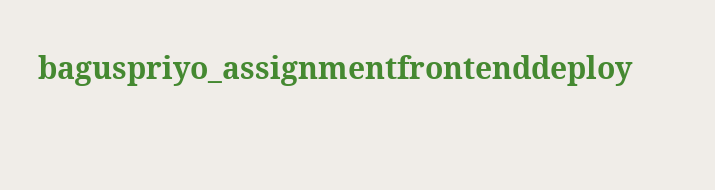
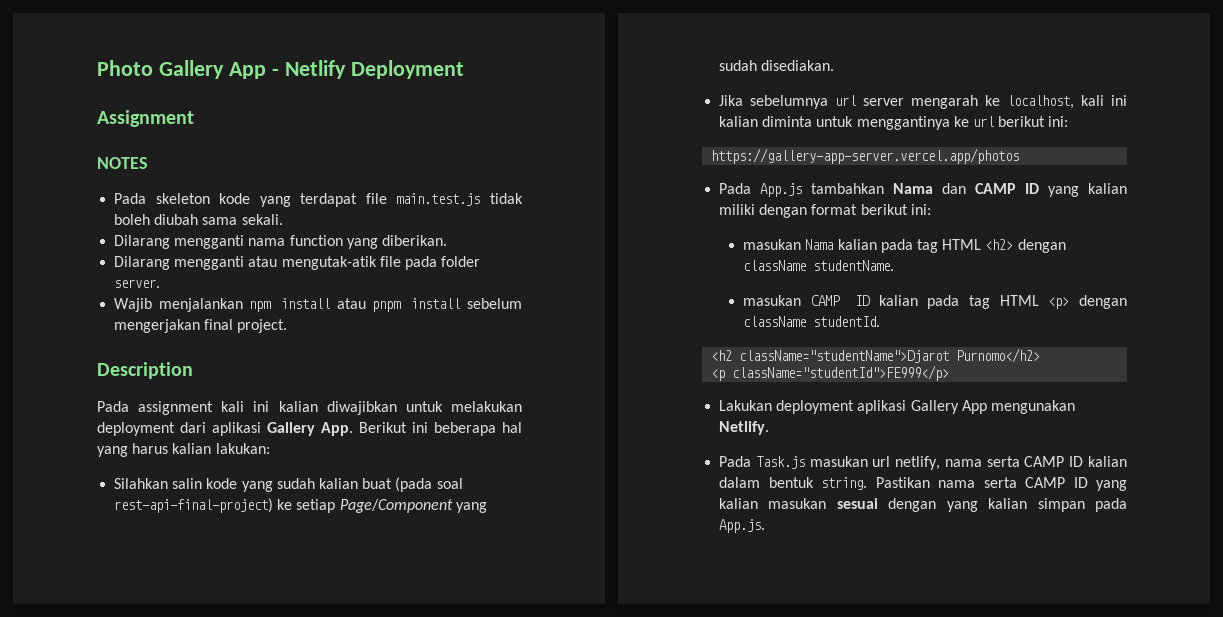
- baguspriyo_assignmentfrontenddeploy
+ Photo Gallery App - Netlify Deployment
+ Assignment
+ NOTES
+ Pada skeleton kode yang terdapat file main.test.js tidak boleh diubah sama sekali.
+ Dilarang mengganti nama function yang diberikan.
+ Dilarang mengganti atau mengutak-atik file pada folder server.
+ Wajib menjalankan npm install atau pnpm install sebelum mengerjakan final project.
+ Description
+ Pada assignment kali ini kalian diwajibkan untuk melakukan deployment dari aplikasi Gallery App. Berikut ini beberapa hal yang harus kalian lakukan:
+ Silahkan salin kode yang sudah kalian buat (pada soal rest-api-final-project) ke setiap Page/Component yang sudah disediakan.
+ Jika sebelumnya url server mengarah ke localhost, kali ini kalian diminta untuk menggantinya ke url berikut ini:
+ https://gallery-app-server.vercel.app/photos
+ Pada App.js tambahkan Nama dan CAMP ID yang kalian miliki dengan format berikut ini:
+ masukan Nama kalian pada tag HTML <h2> dengan className studentName.
+ masukan CAMP ID kalian pada tag HTML <p> dengan className studentId.
+ <h2 className="studentName">Djarot Purnomo</h2>
+ <p className="studentId">FE999</p>
+ Lakukan deployment aplikasi Gallery App mengunakan Netlify.
+ Pada Task.js masukan url netlify, nama serta CAMP ID kalian dalam bentuk string. Pastikan nama serta CAMP ID yang kalian masukan sesuai dengan yang kalian simpan pada App.js.

